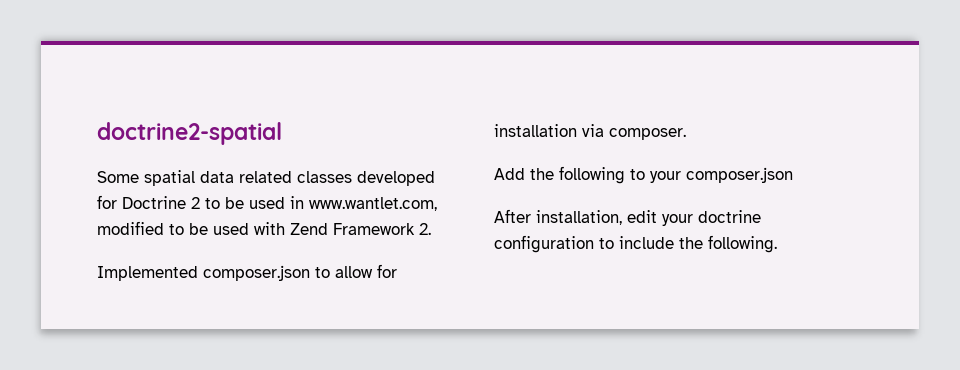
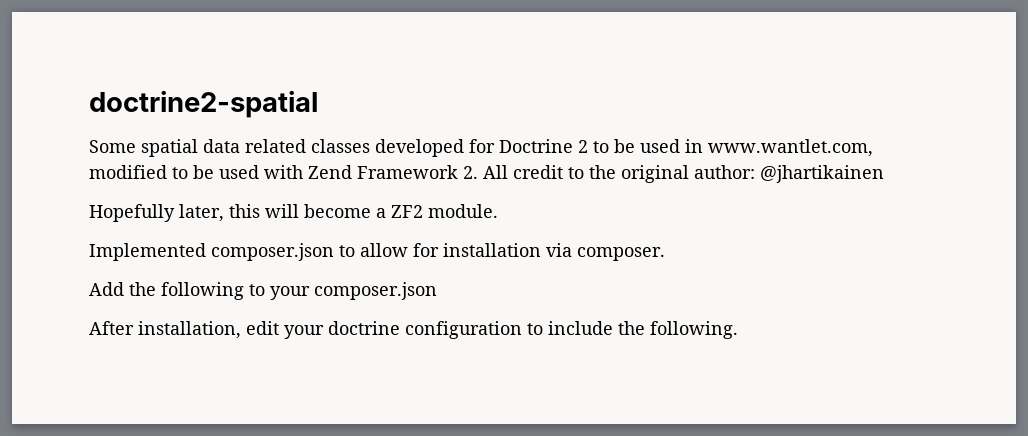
- Some spatial data related classes developed for Doctrine 2 to be used in www.wantlet.com, modified to be used with Zend Framework 2.
+ Some spatial data related classes developed for Doctrine 2 to be used in www.wantlet.com, modified to be used with Zend Framework 2. All credit to the original author: @jhartikainen
+ Hopefully later, this will become a ZF2 module.

